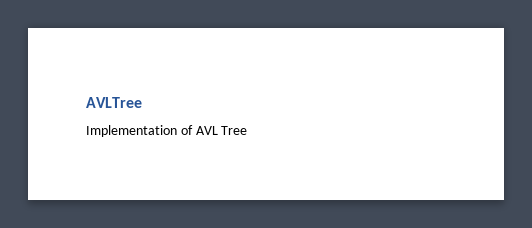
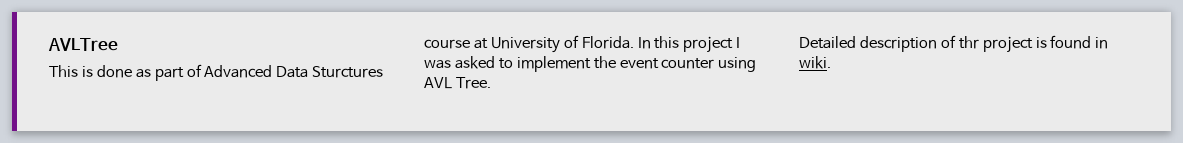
- Implementation of AVL Tree
+ This is done as part of Advanced Data Sturctures course at University of Florida. In this project I was asked to implement the event counter using AVL Tree.
+ Detailed description of thr project is found in wiki.

